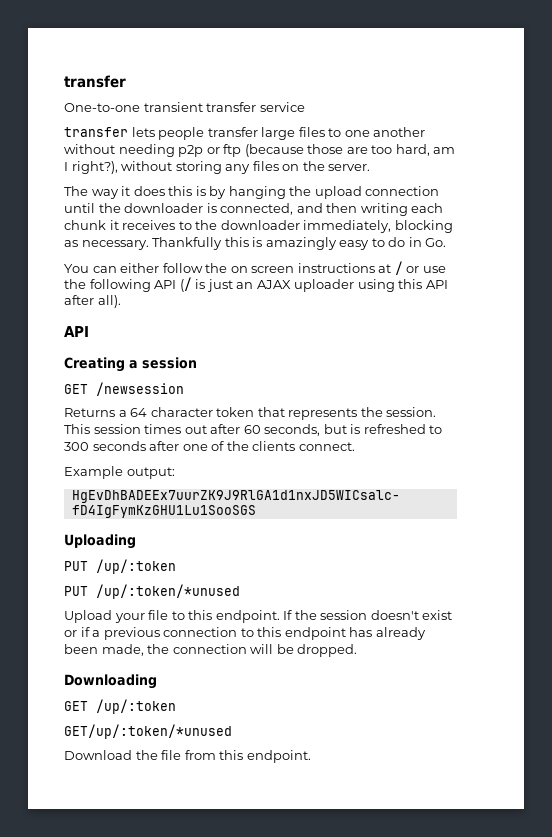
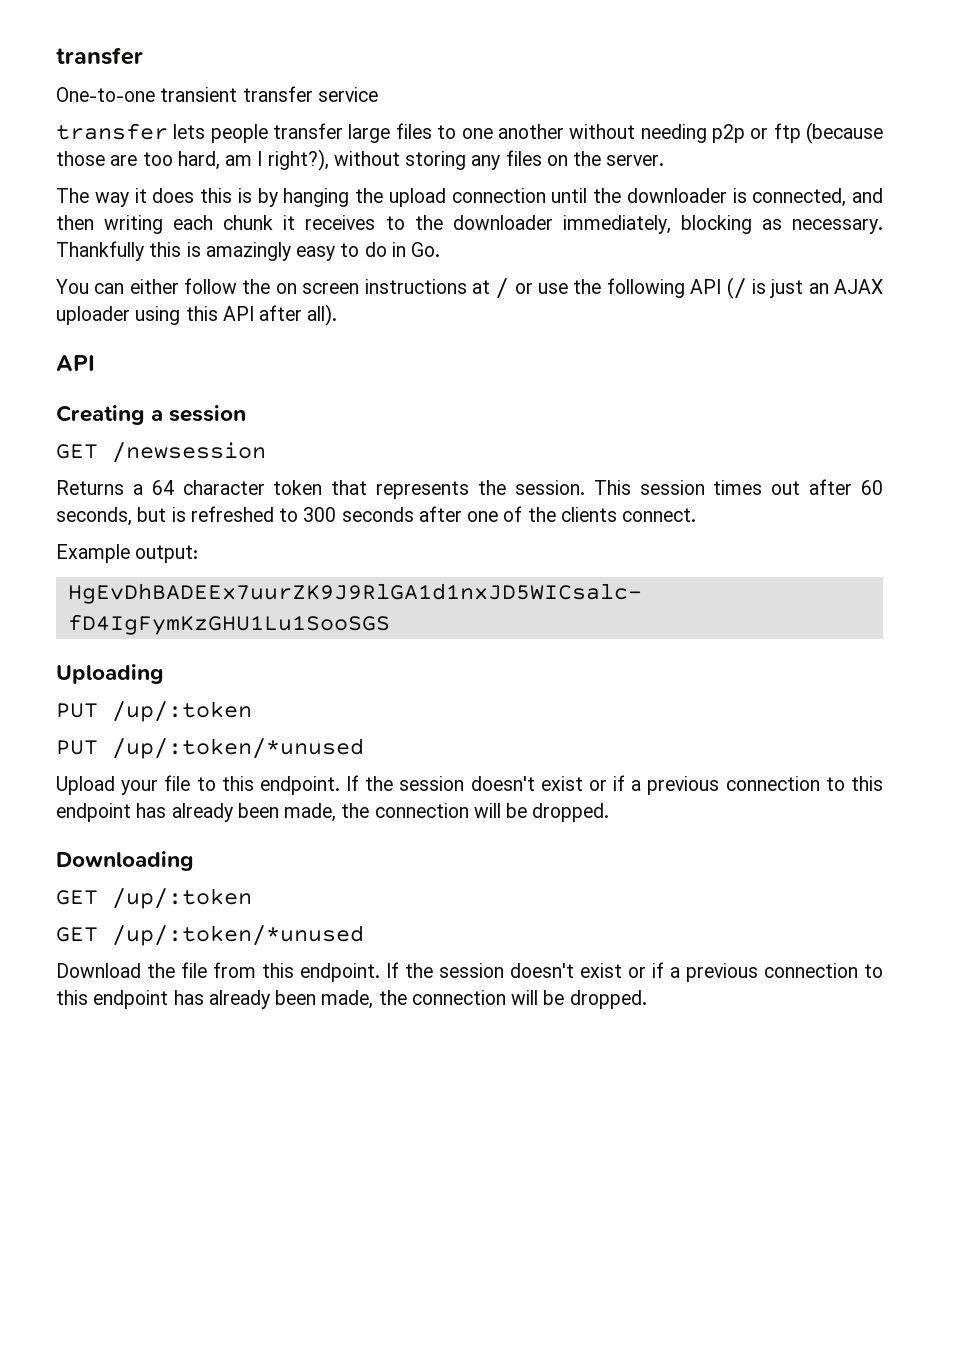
- GET/up/:token/*unused
+ GET /up/:token/*unused
- Download the file from this endpoint.
+ Download the file from this endpoint. If the session doesn't exist or if a previous connection to this endpoint has already been made, the connection will be dropped.

